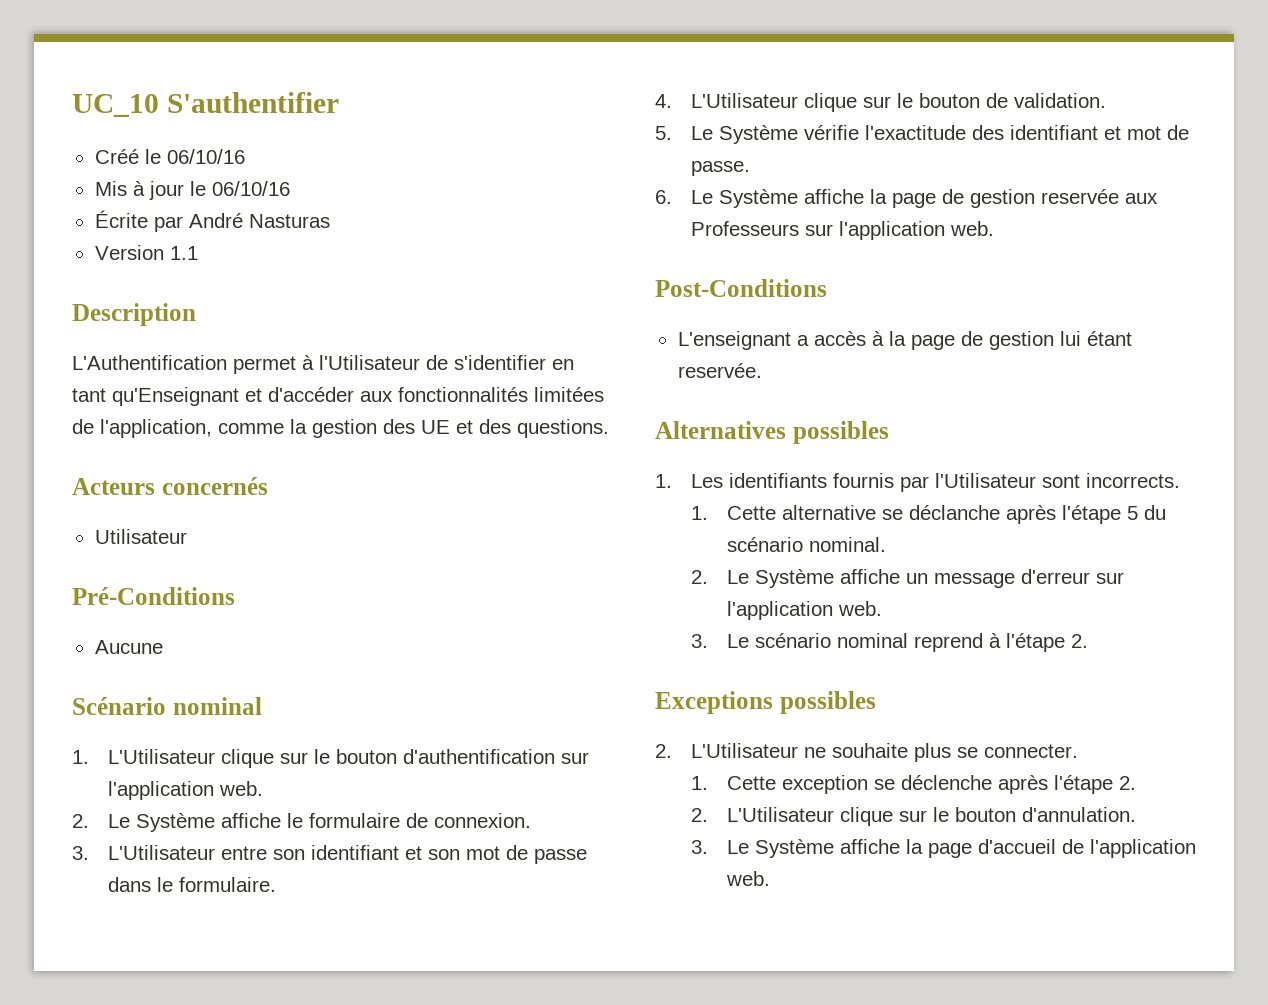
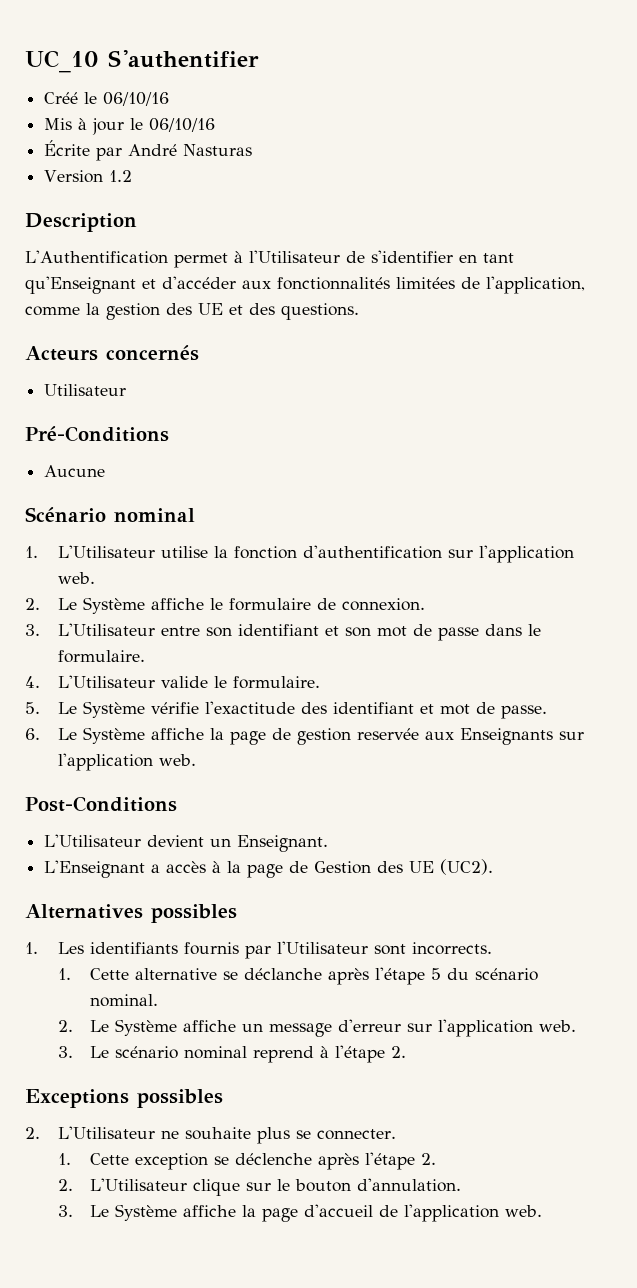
- Version 1.1
+ Version 1.2
- 1. L'Utilisateur clique sur le bouton d'authentification sur l'application web.
+ 1. L'Utilisateur utilise la fonction d'authentification sur l'application web.
- 4. L'Utilisateur clique sur le bouton de validation.
+ 4. L'Utilisateur valide le formulaire.
- 6. Le Système affiche la page de gestion reservée aux Professeurs sur l'application web.
+ 6. Le Système affiche la page de gestion reservée aux Enseignants sur l'application web.
- L'enseignant a accès à la page de gestion lui étant reservée.
+ L'Utilisateur devient un Enseignant.
+ L'Enseignant a accès à la page de Gestion des UE (UC2).

